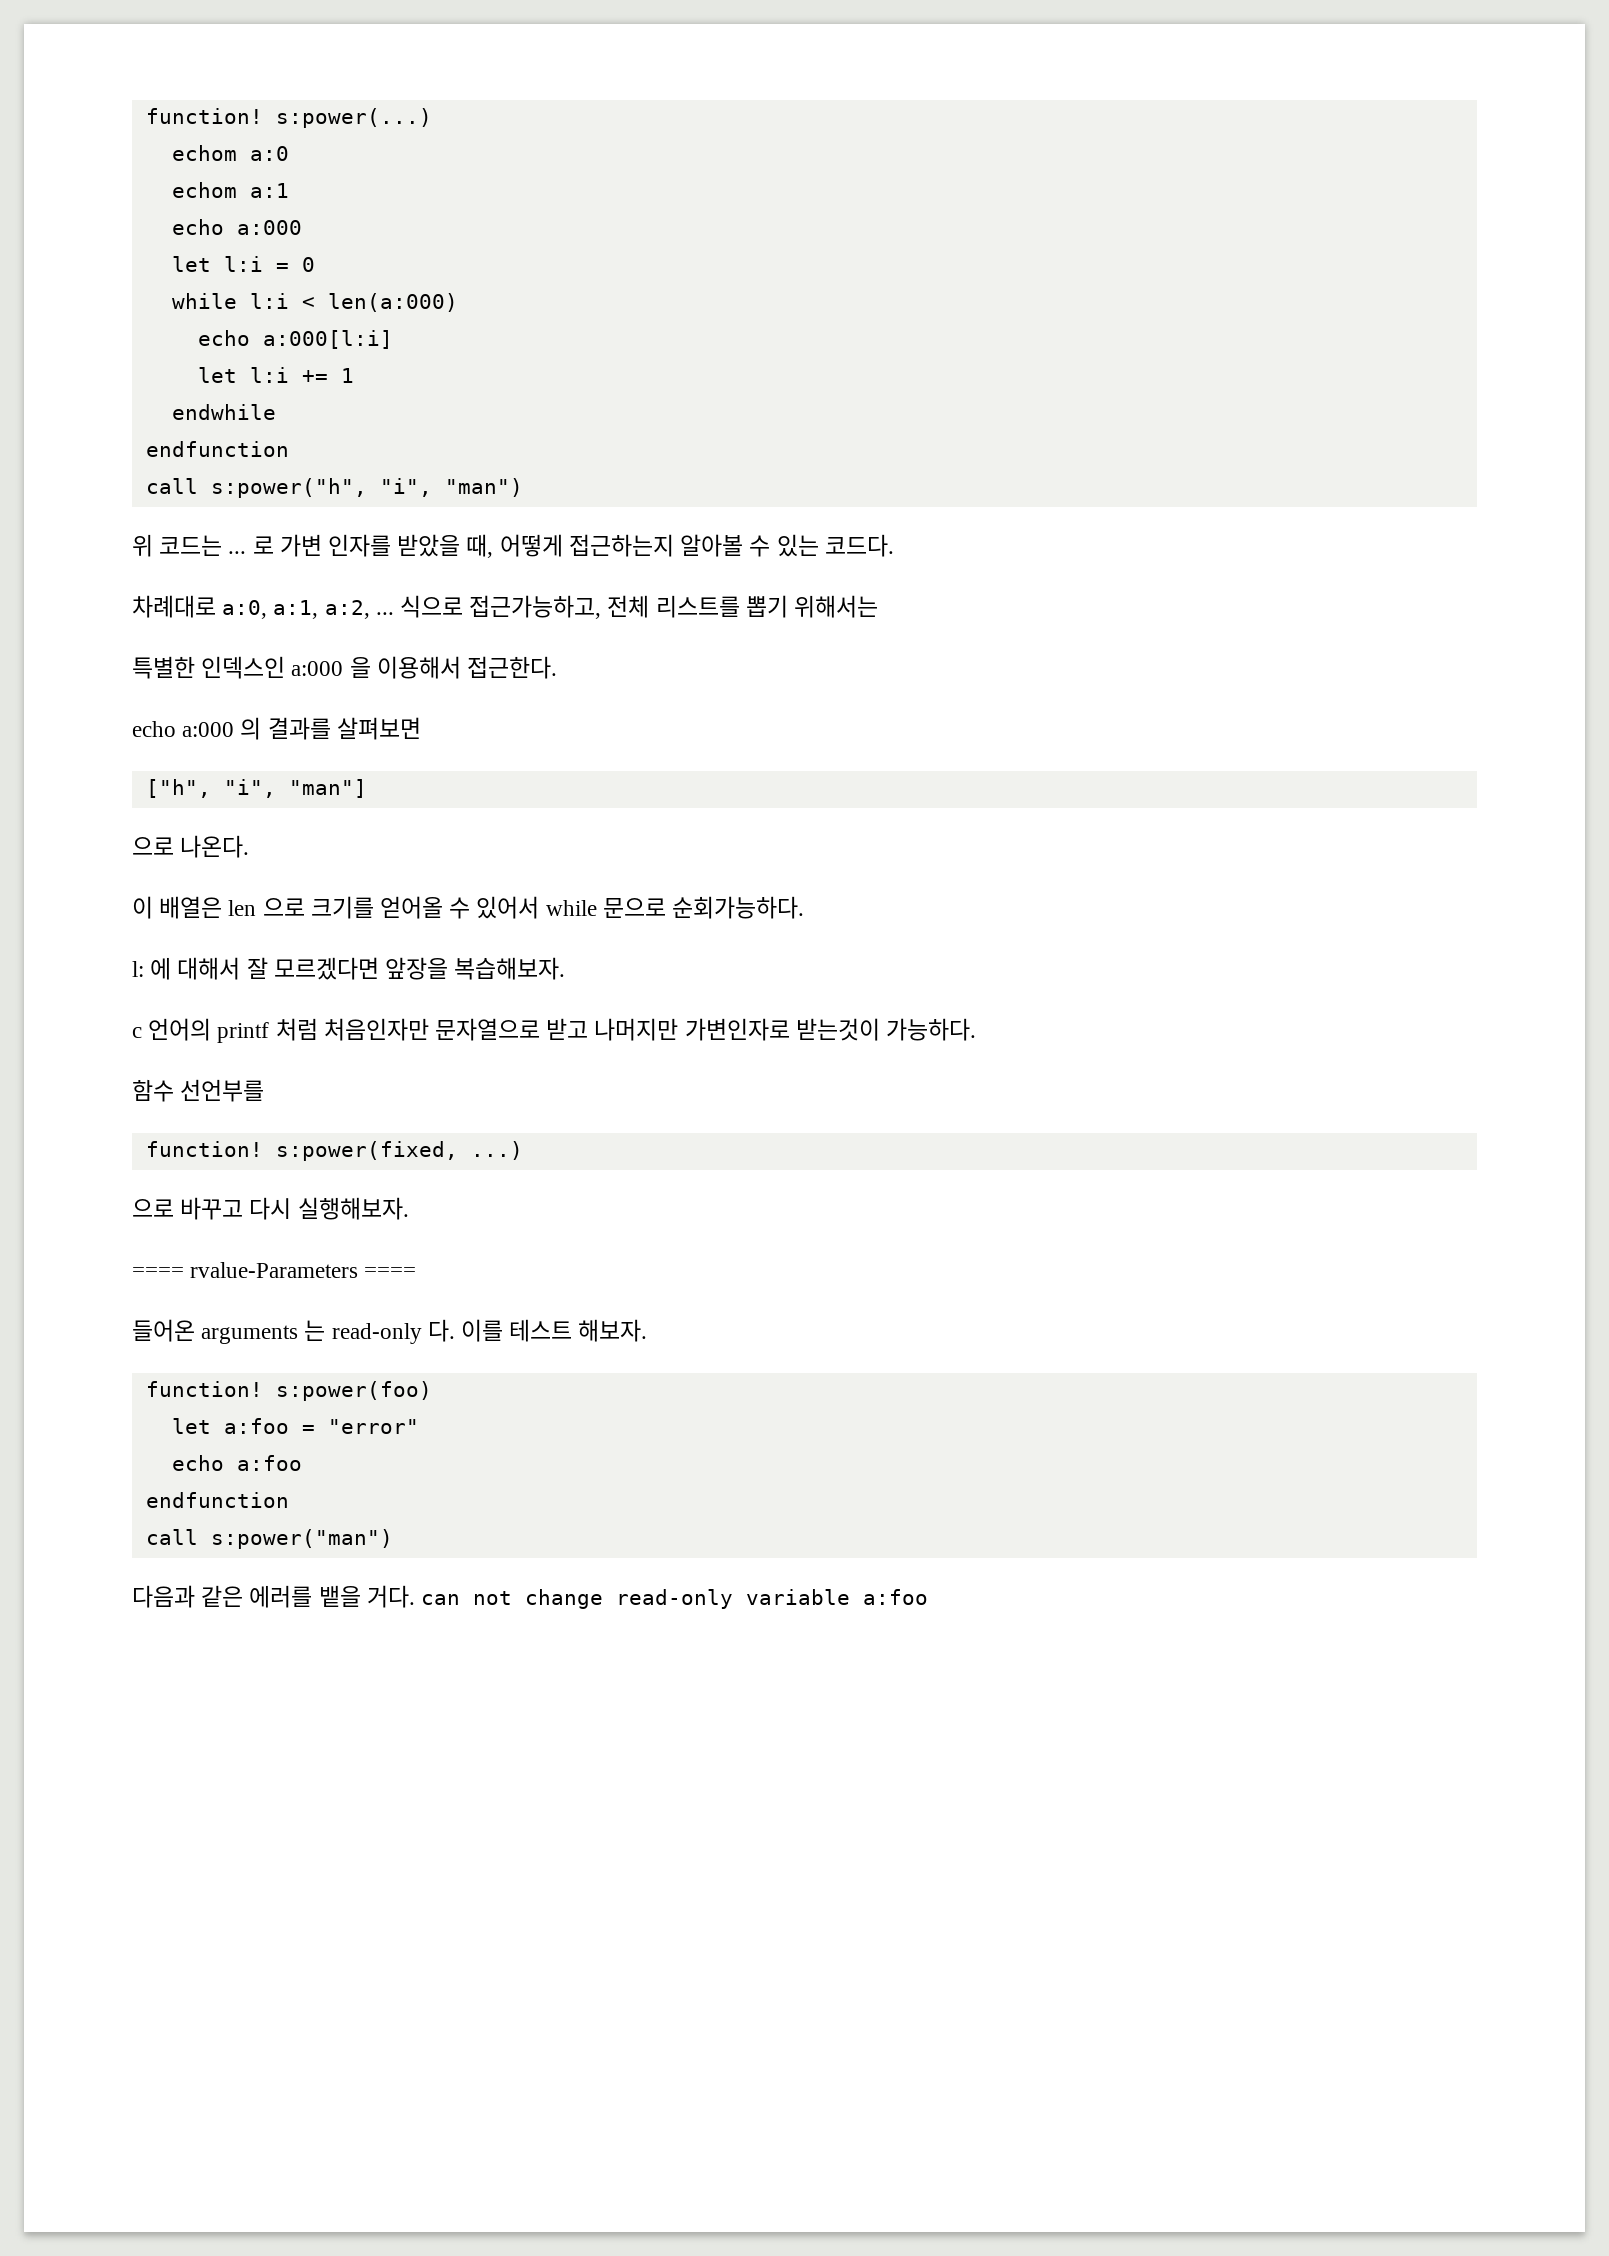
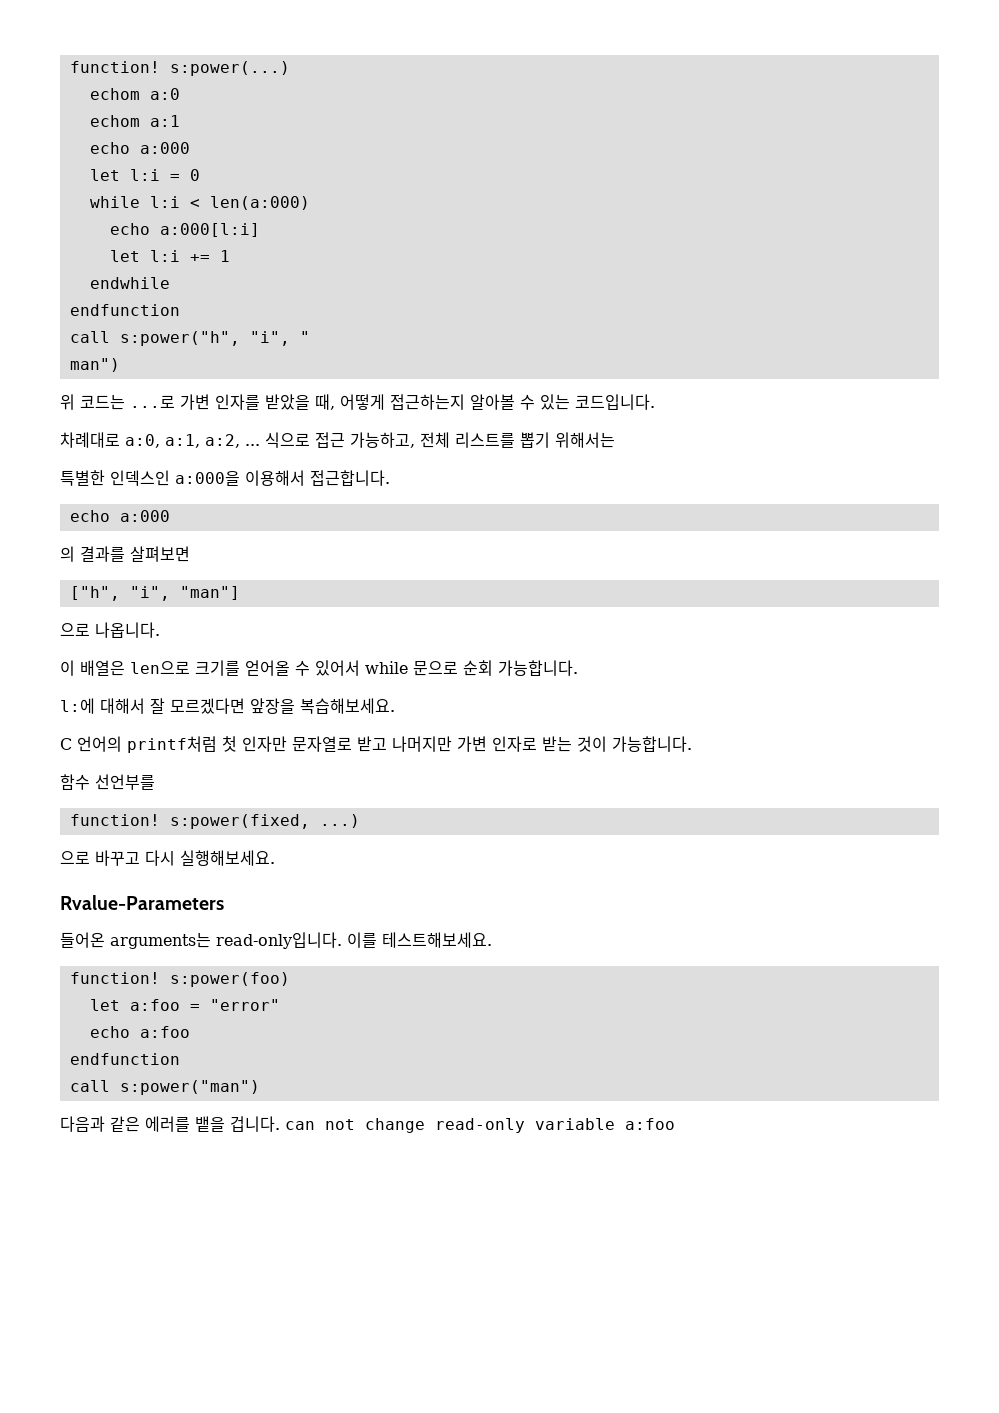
- call s:power("h", "i", "man")
+ call s:power("h", "i", "
+ man")
- 위 코드는 ... 로 가변 인자를 받았을 때, 어떻게 접근하는지 알아볼 수 있는 코드다.
+ 위 코드는 ...로 가변 인자를 받았을 때, 어떻게 접근하는지 알아볼 수 있는 코드입니다.
- 식으로 접근가능하고, 전체 리스트를 뽑기 위해서는
+ 식으로 접근 가능하고, 전체 리스트를 뽑기 위해서는
- 특별한 인덱스인 a:000 을 이용해서 접근한다.
- echo a:000 의 결과를 살펴보면
+ 특별한 인덱스인 a:000을 이용해서 접근합니다.
+ echo a:000
+ 의 결과를 살펴보면
- 으로 나온다.
+ 으로 나옵니다.
- 이 배열은 len 으로 크기를 얻어올 수 있어서 while 문으로 순회가능하다.
- l: 에 대해서 잘 모르겠다면 앞장을 복습해보자.
- c 언어의 printf 처럼 처음인자만 문자열으로 받고 나머지만 가변인자로 받는것이 가능하다.
+ 이 배열은 len으로 크기를 얻어올 수 있어서 while 문으로 순회 가능합니다.
+ l:에 대해서 잘 모르겠다면 앞장을 복습해보세요.
+ C 언어의 printf처럼 첫 인자만 문자열로 받고 나머지만 가변 인자로 받는 것이 가능합니다.
- 으로 바꾸고 다시 실행해보자.
- ==== rvalue-Parameters ====
- 들어온 arguments 는 read-only 다. 이를 테스트 해보자.
+ 으로 바꾸고 다시 실행해보세요.
+ Rvalue-Parameters
+ 들어온 arguments는 read-only입니다. 이를 테스트해보세요.
- 다음과 같은 에러를 뱉을 거다. can not change read-only variable a:foo
+ 다음과 같은 에러를 뱉을 겁니다. can not change read-only variable a:foo

